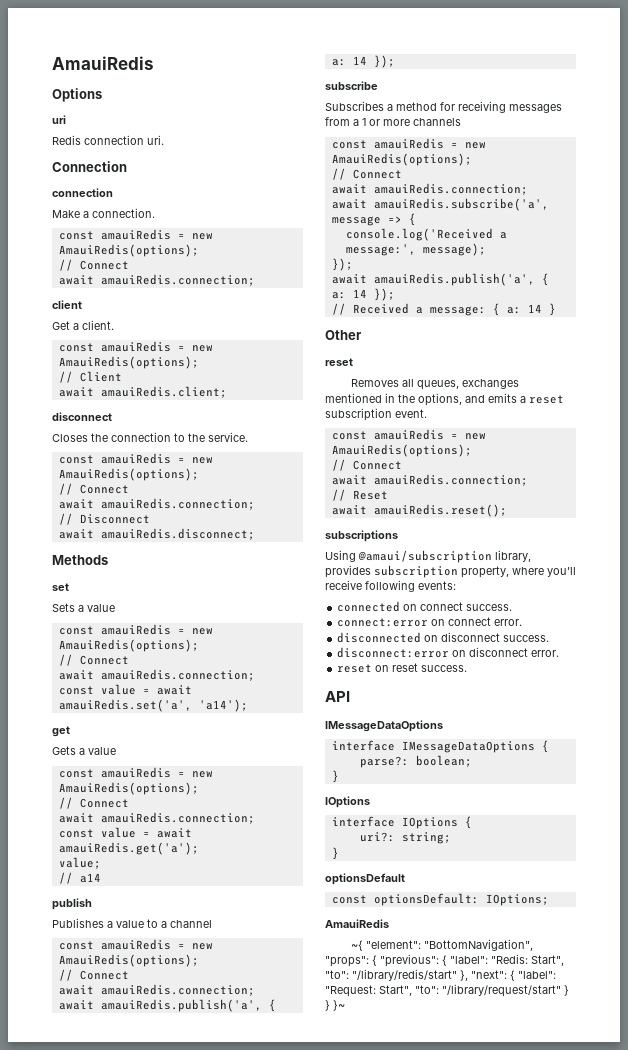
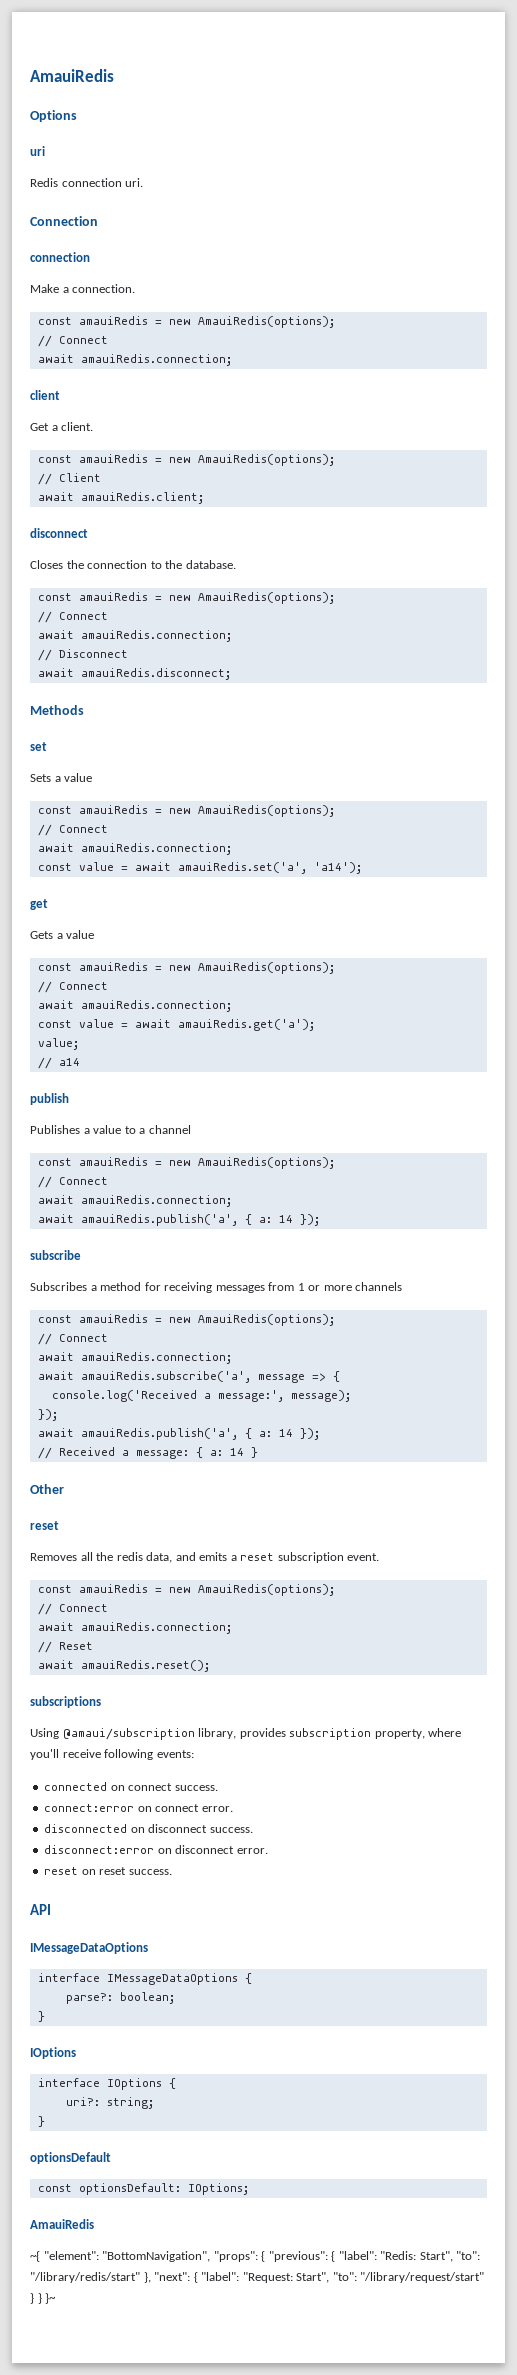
- Closes the connection to the service.
+ Closes the connection to the database.
- Subscribes a method for receiving messages from a 1 or more channels
+ Subscribes a method for receiving messages from 1 or more channels
- Removes all queues, exchanges mentioned in the options, and emits a reset subscription event.
+ Removes all the redis data, and emits a reset subscription event.

